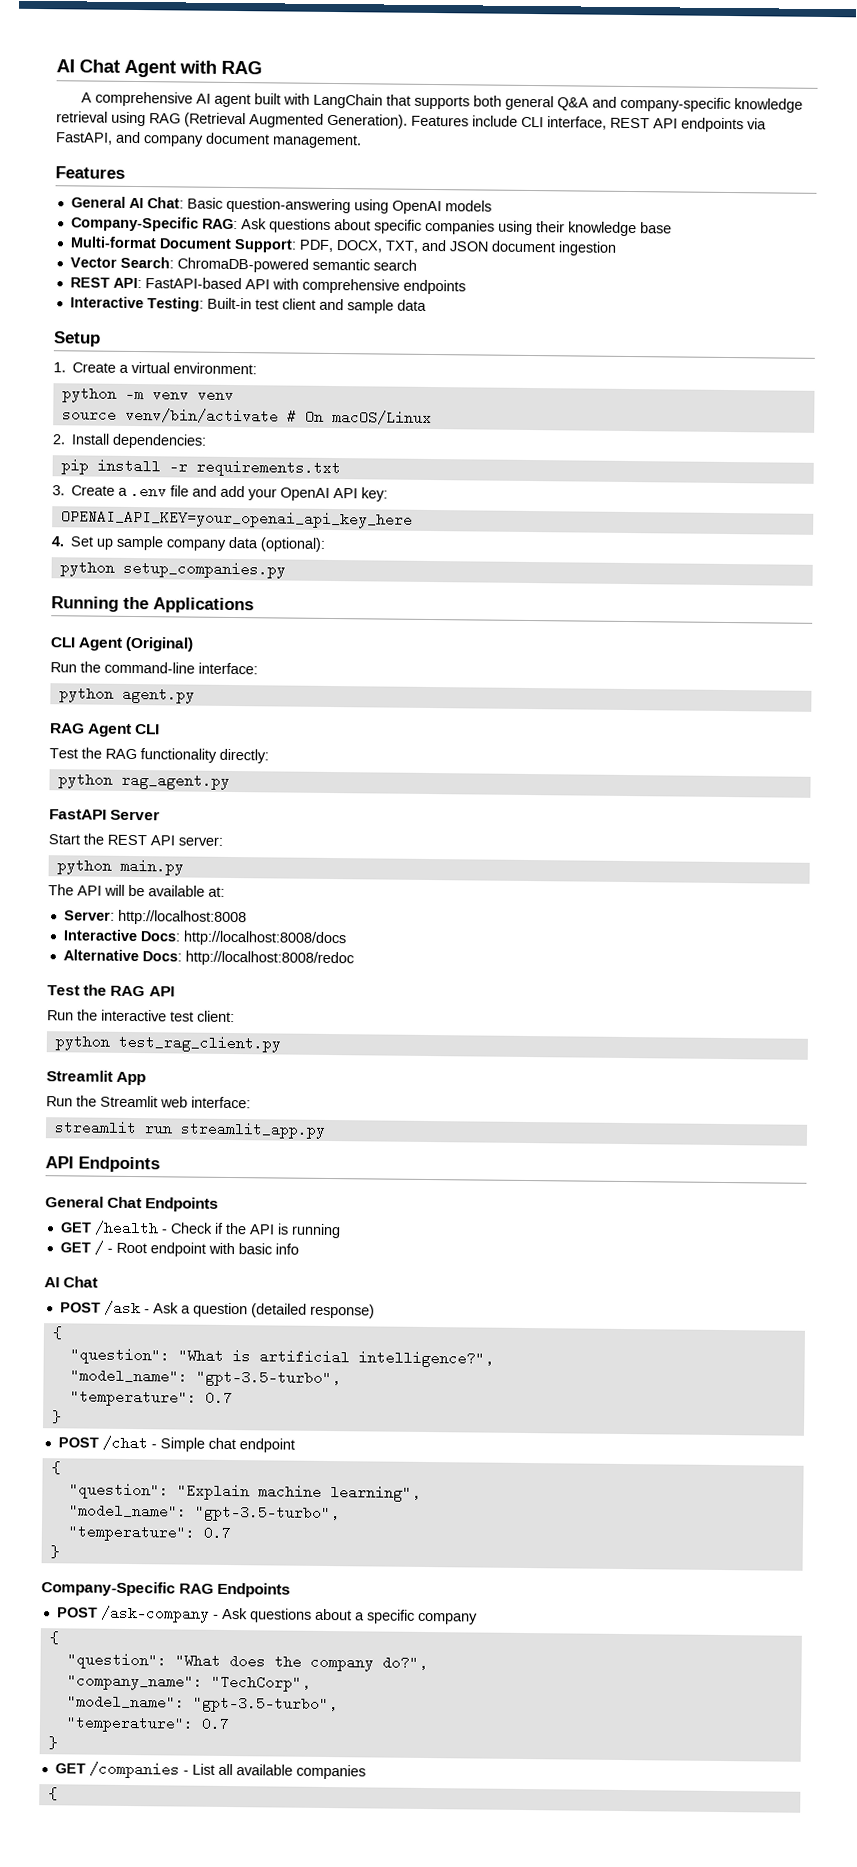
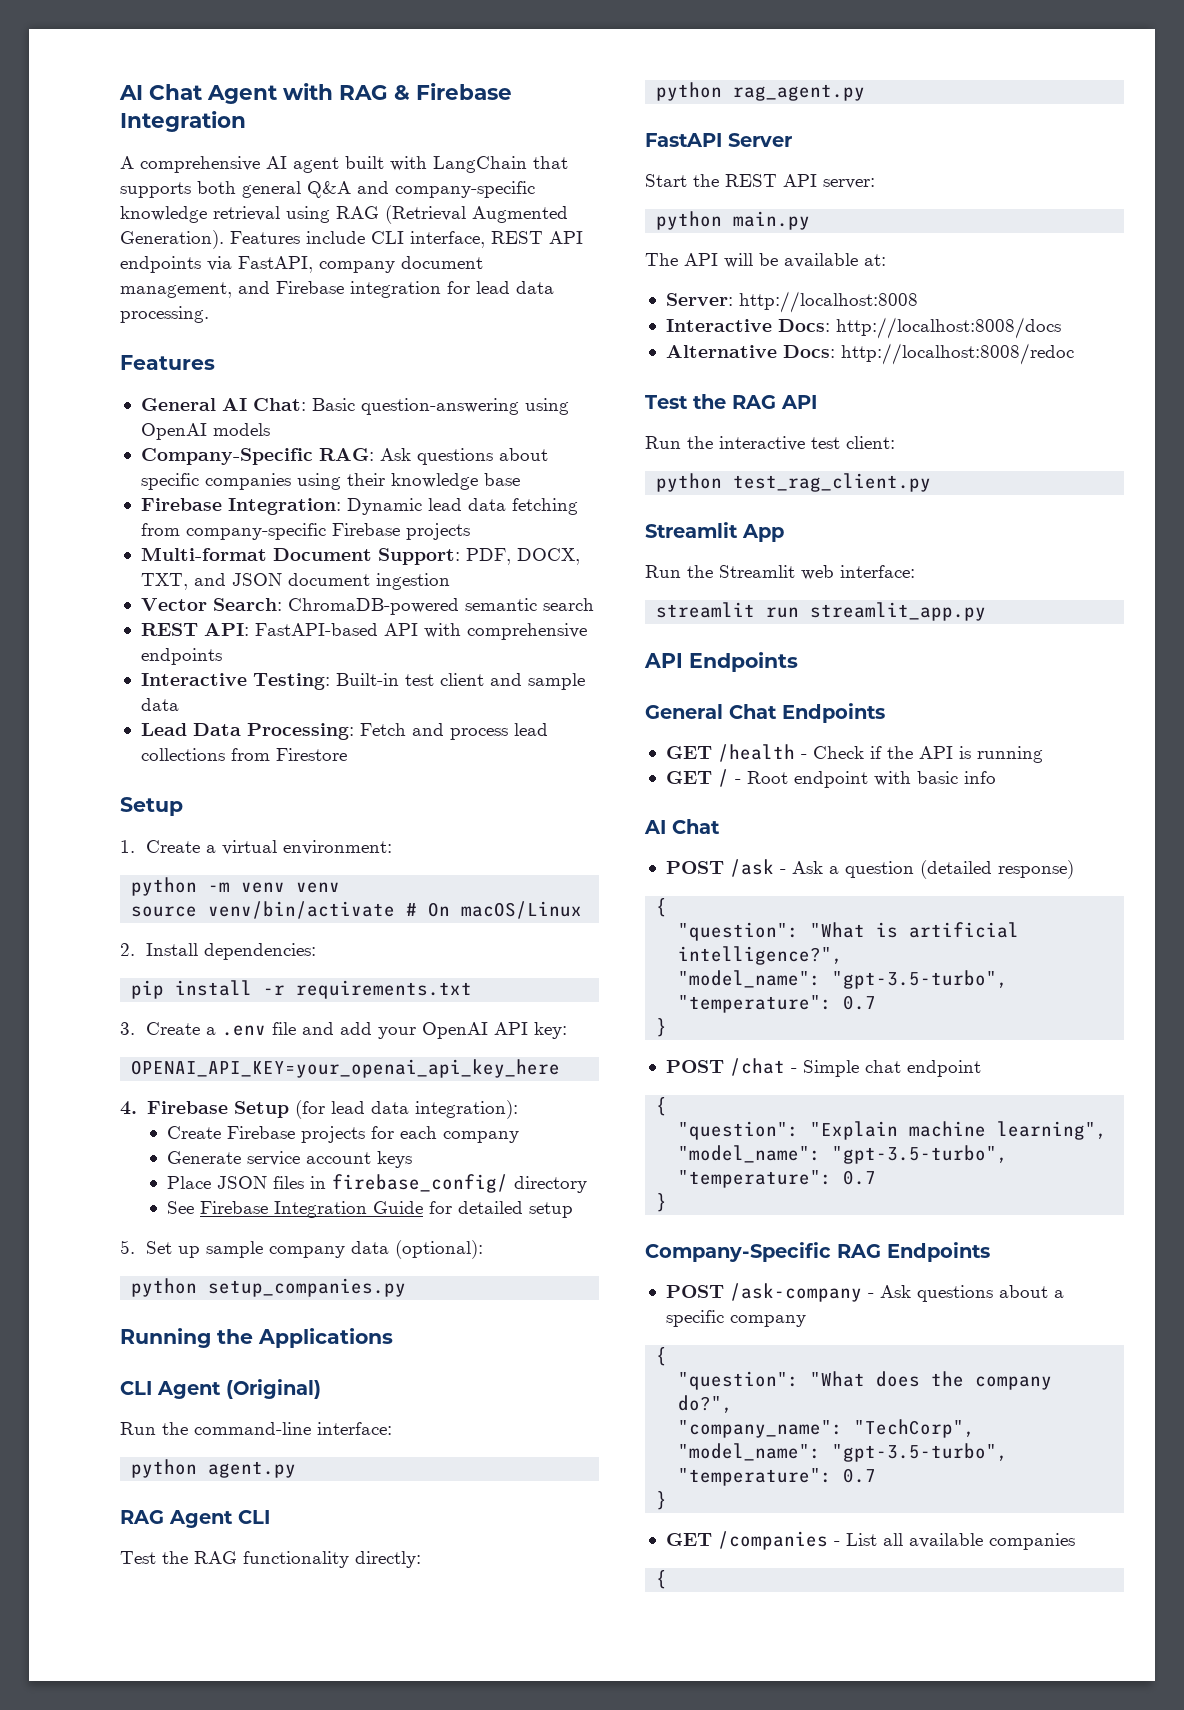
- AI Chat Agent with RAG
+ AI Chat Agent with RAG & Firebase Integration
- Features include CLI interface, REST API endpoints via FastAPI, and company document management.
+ Features include CLI interface, REST API endpoints via FastAPI, company document management, and Firebase integration for lead data processing.
+ Firebase Integration: Dynamic lead data fetching from company-specific Firebase projects
+ Lead Data Processing: Fetch and process lead collections from Firestore
- 4. Set up sample company data (optional):
+ 4. Firebase Setup (for lead data integration):
+ Create Firebase projects for each company
+ Generate service account keys
+ Place JSON files in firebase_config/ directory
+ See Firebase Integration Guide for detailed setup
+ 5. Set up sample company data (optional):

